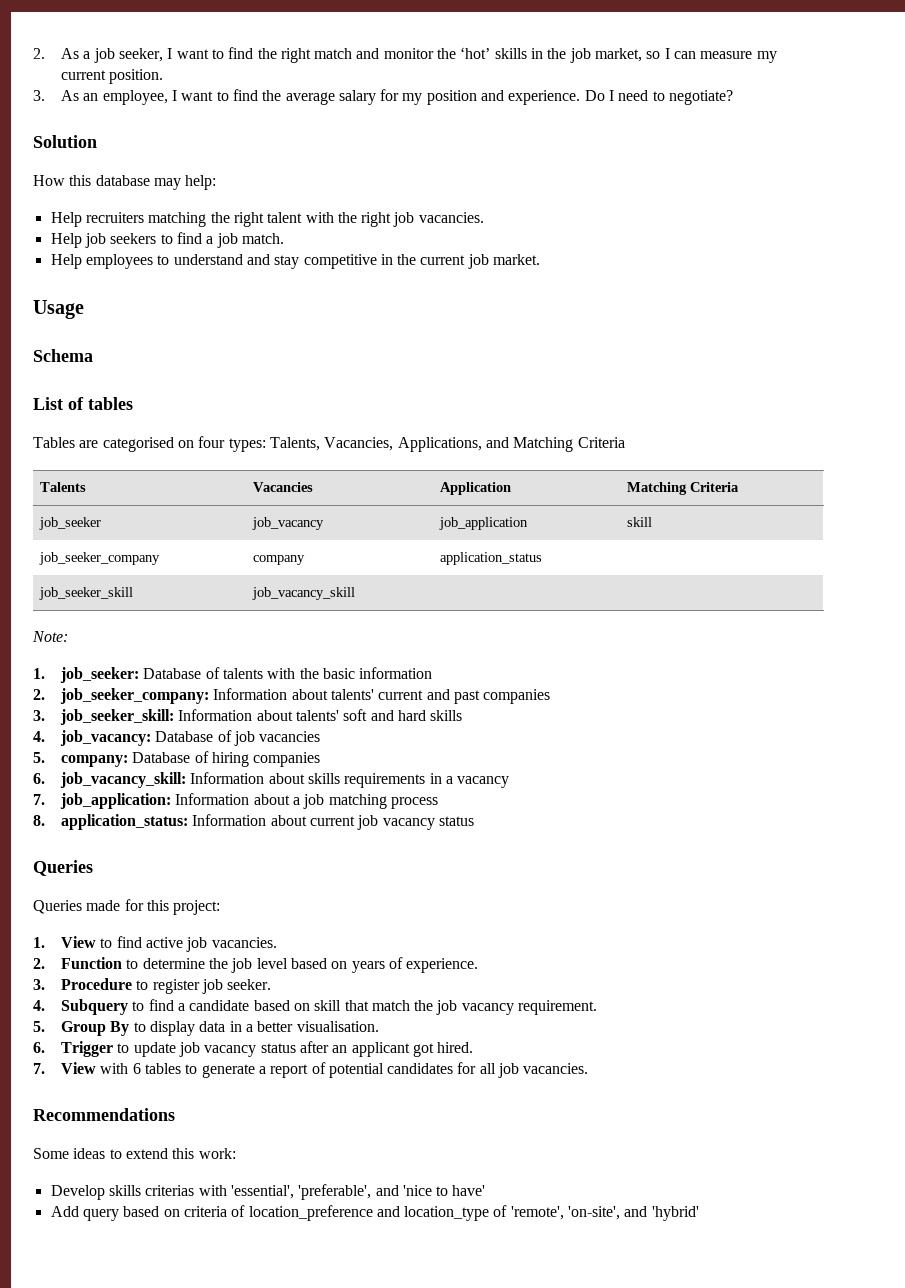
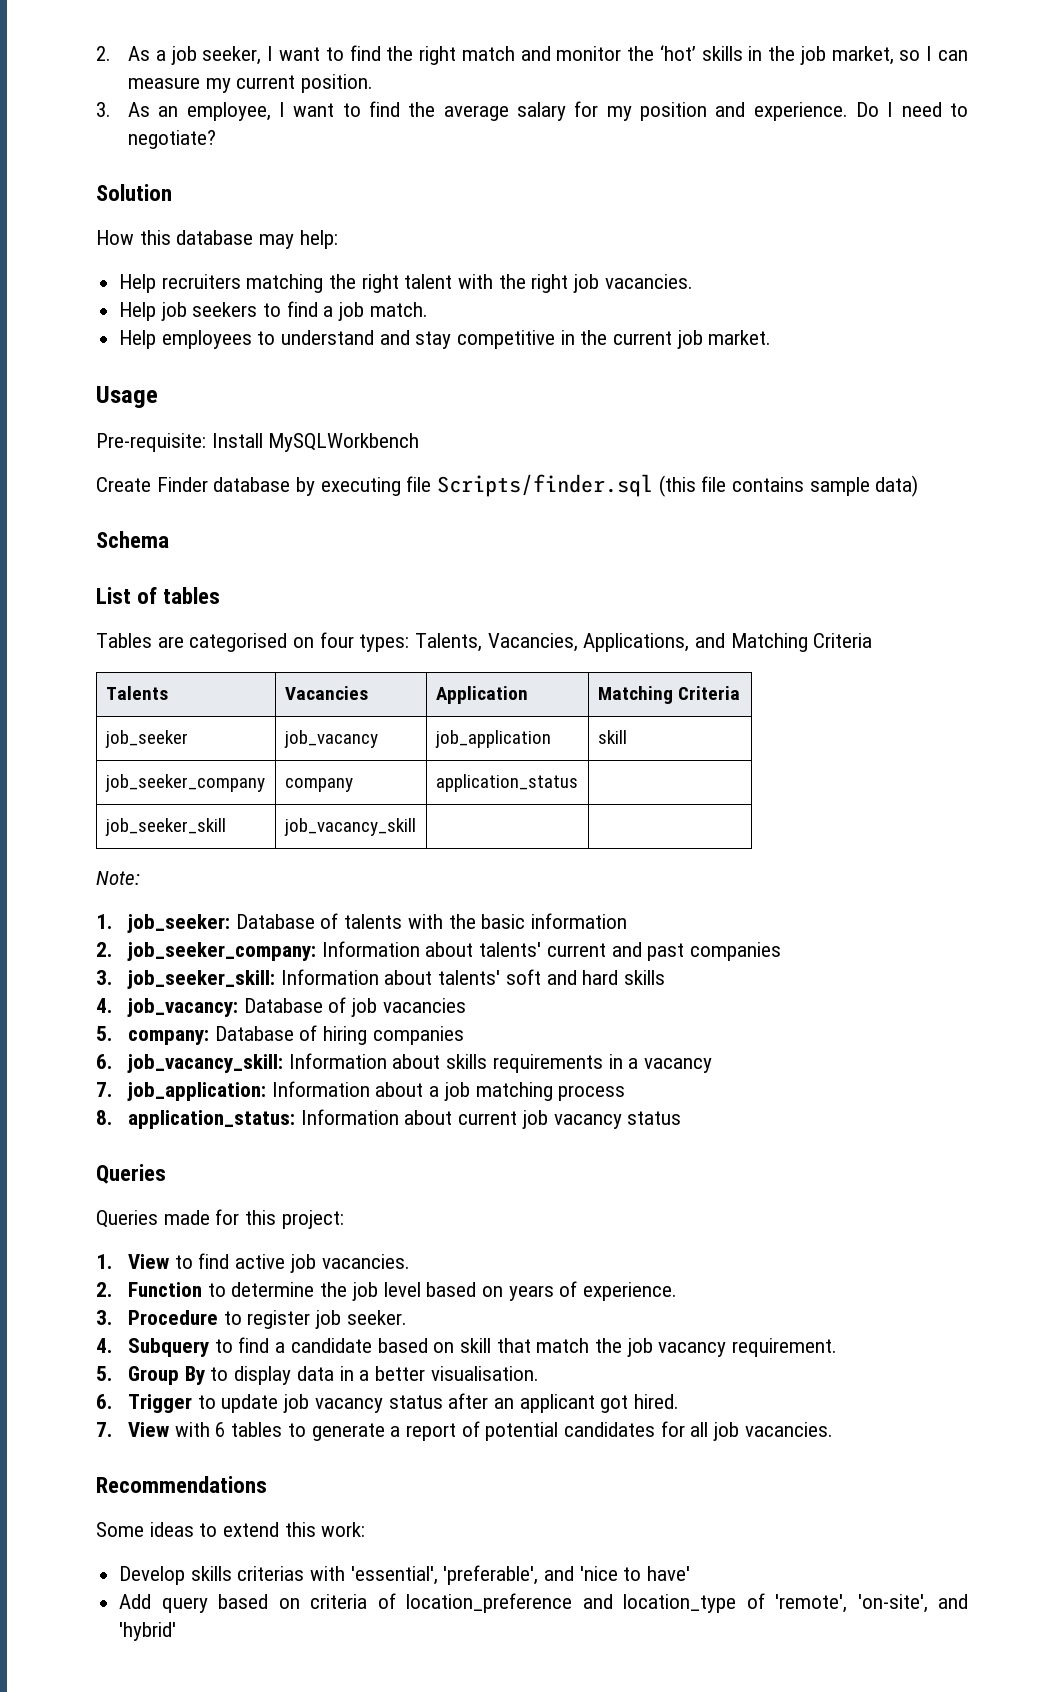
+ Pre-requisite: Install MySQLWorkbench
+ Create Finder database by executing file Scripts/finder.sql (this file contains sample data)

